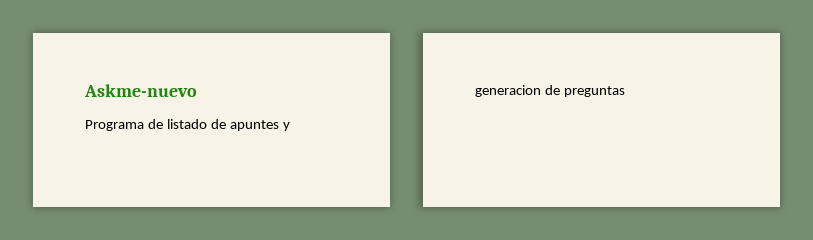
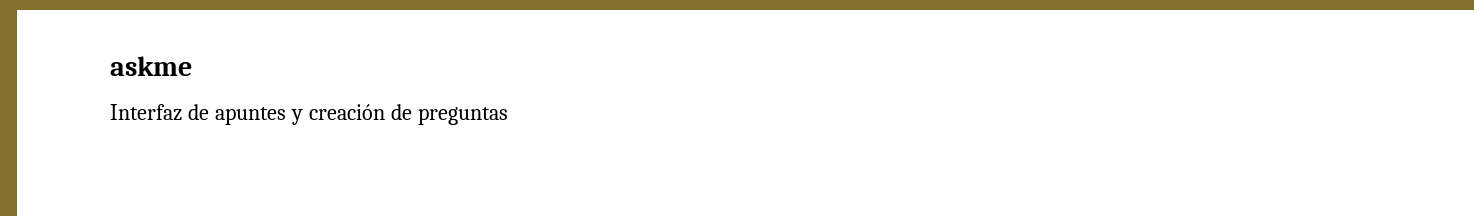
- Askme-nuevo
- Programa de listado de apuntes y generacion de preguntas
+ askme
+ Interfaz de apuntes y creación de preguntas

